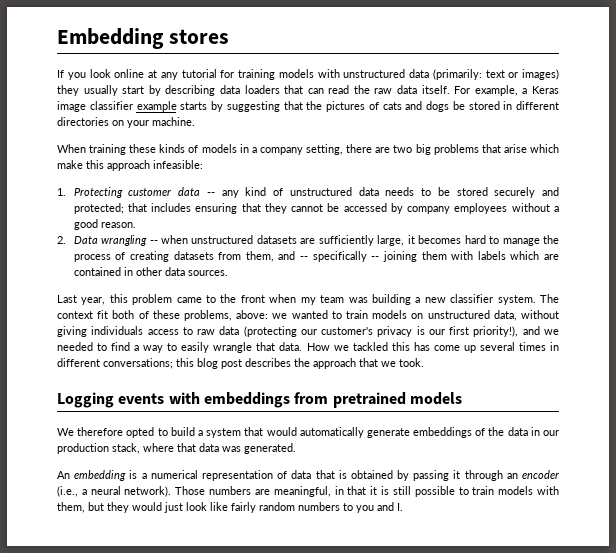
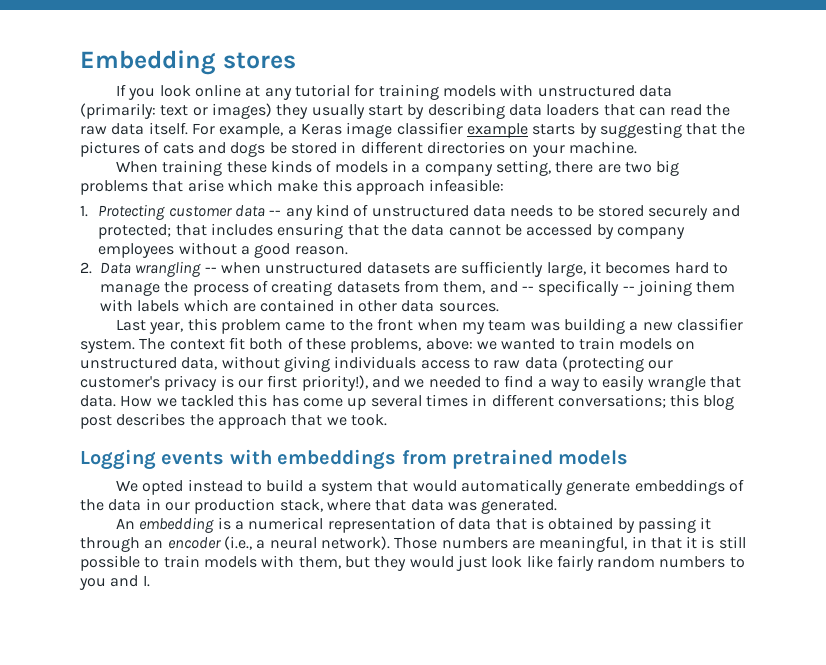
- 1. Protecting customer data -- any kind of unstructured data needs to be stored securely and protected; that includes ensuring that they cannot be accessed by company employees without a good reason.
+ 1. Protecting customer data -- any kind of unstructured data needs to be stored securely and protected; that includes ensuring that the data cannot be accessed by company employees without a good reason.
- We therefore opted to build a system that would automatically generate embeddings of the data in our production stack, where that data was generated.
+ We opted instead to build a system that would automatically generate embeddings of the data in our production stack, where that data was generated.

